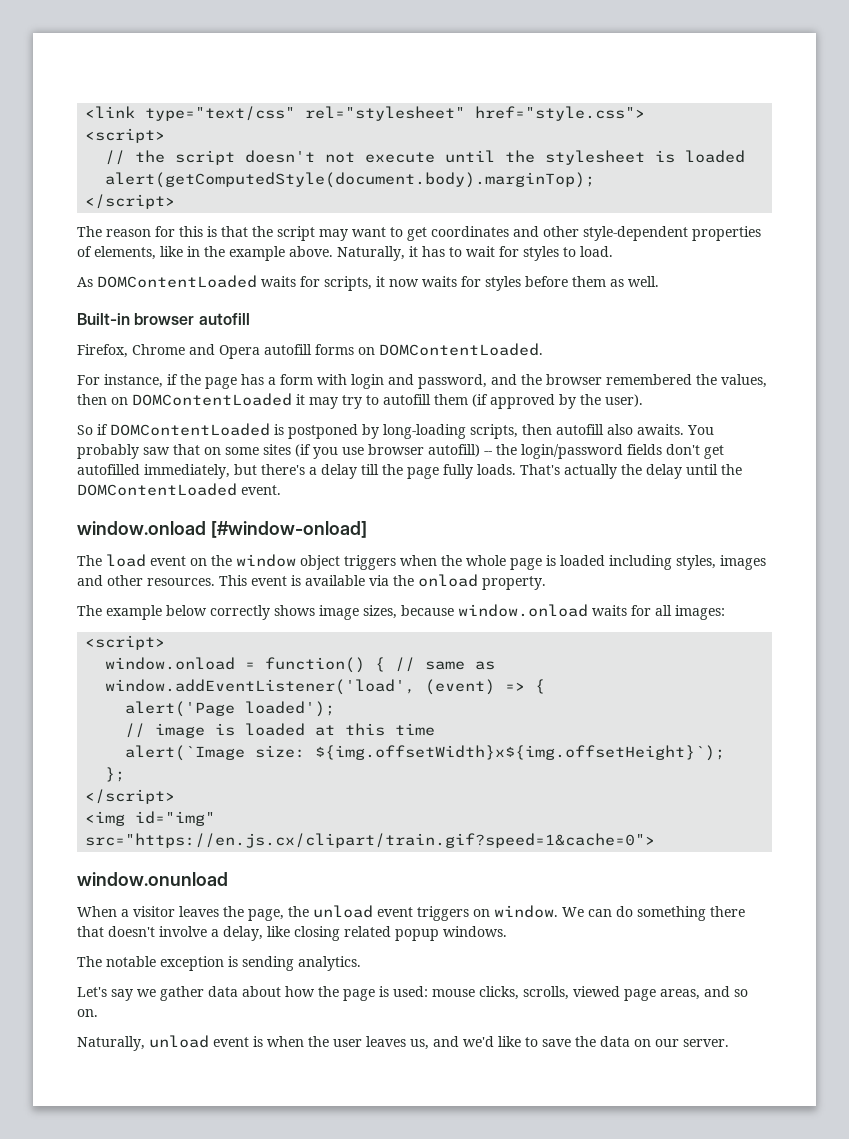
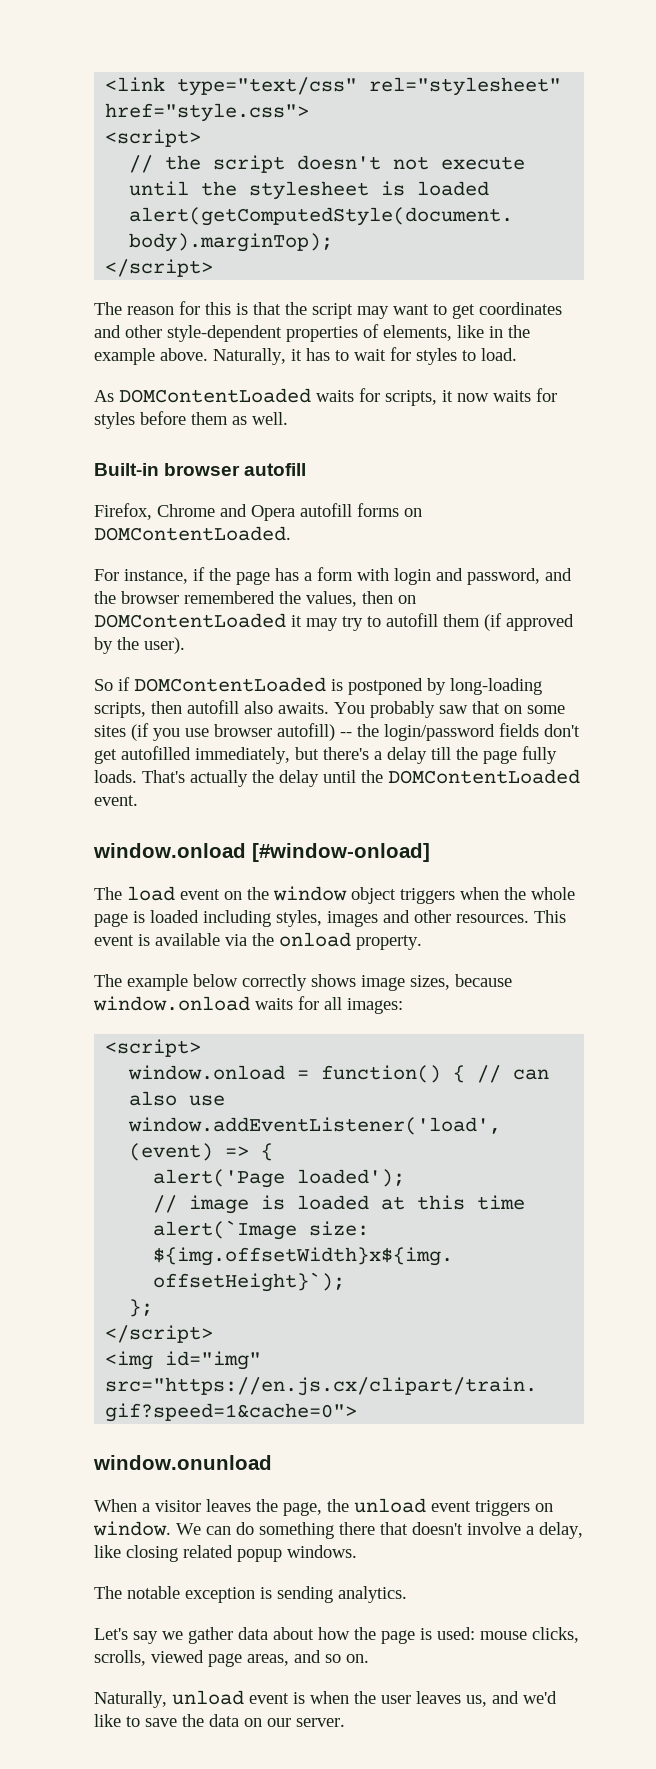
- window.onload = function() { // same as window.addEventListener('load', (event) => {
+ window.onload = function() { // can also use window.addEventListener('load', (event) => {

